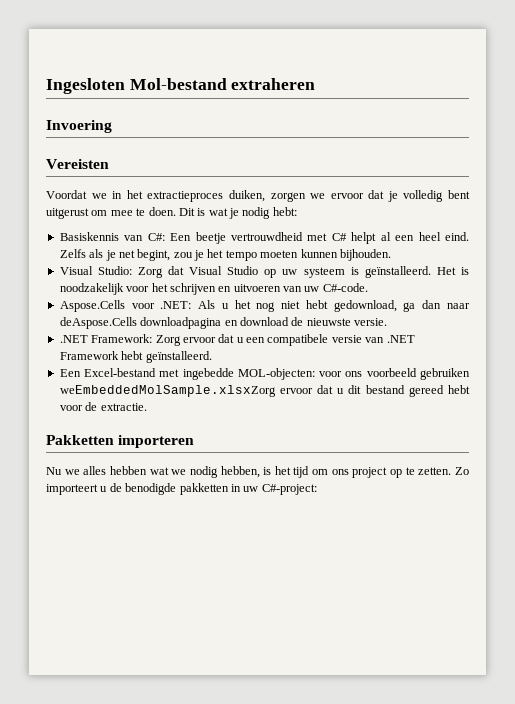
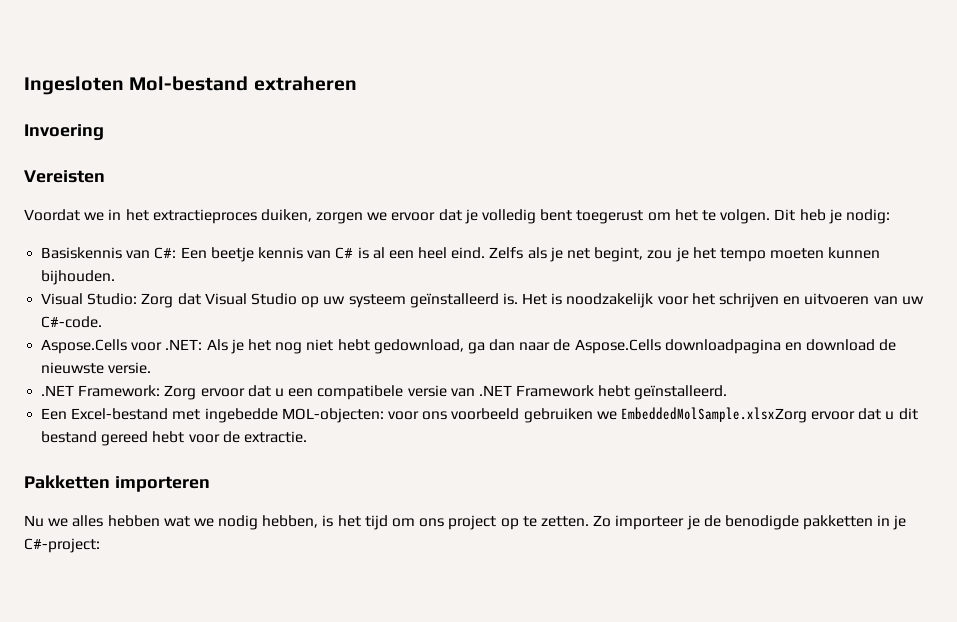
- Voordat we in het extractieproces duiken, zorgen we ervoor dat je volledig bent uitgerust om mee te doen. Dit is wat je nodig hebt:
+ Voordat we in het extractieproces duiken, zorgen we ervoor dat je volledig bent toegerust om het te volgen. Dit heb je nodig:
- Basiskennis van C#: Een beetje vertrouwdheid met C# helpt al een heel eind.
+ Basiskennis van C#: Een beetje kennis van C# is al een heel eind.
- Visual Studio: Zorg dat Visual Studio op uw systeem is geïnstalleerd.
+ Visual Studio: Zorg dat Visual Studio op uw systeem geïnstalleerd is.
- Aspose.Cells voor .NET: Als u het nog niet hebt gedownload, ga dan naar deAspose.Cells downloadpagina en download de nieuwste versie.
+ Aspose.Cells voor .NET: Als je het nog niet hebt gedownload, ga dan naar de Aspose.Cells downloadpagina en download de nieuwste versie.
- Een Excel-bestand met ingebedde MOL-objecten: voor ons voorbeeld gebruiken weEmbeddedMolSample.xlsxZorg ervoor dat u dit bestand gereed hebt voor de extractie.
+ Een Excel-bestand met ingebedde MOL-objecten: voor ons voorbeeld gebruiken we EmbeddedMolSample.xlsxZorg ervoor dat u dit bestand gereed hebt voor de extractie.
- Zo importeert u de benodigde pakketten in uw C#-project:
+ Zo importeer je de benodigde pakketten in je C#-project:

